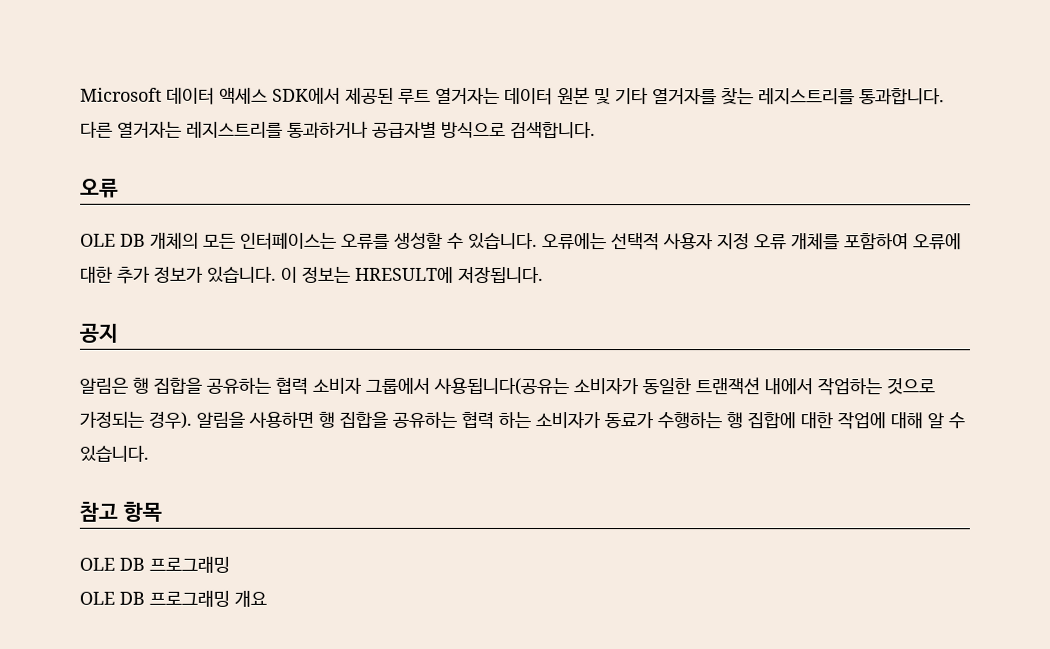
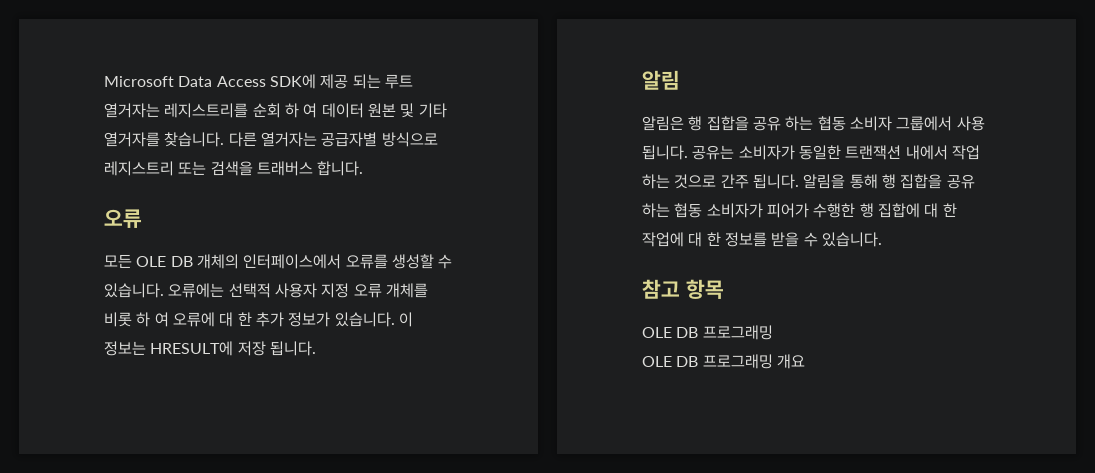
- Microsoft 데이터 액세스 SDK에서 제공된 루트 열거자는 데이터 원본 및 기타 열거자를 찾는 레지스트리를 통과합니다. 다른 열거자는 레지스트리를 통과하거나 공급자별 방식으로 검색합니다.
+ Microsoft Data Access SDK에 제공 되는 루트 열거자는 레지스트리를 순회 하 여 데이터 원본 및 기타 열거자를 찾습니다. 다른 열거자는 공급자별 방식으로 레지스트리 또는 검색을 트래버스 합니다.
- OLE DB 개체의 모든 인터페이스는 오류를 생성할 수 있습니다.
+ 모든 OLE DB 개체의 인터페이스에서 오류를 생성할 수 있습니다.
- 오류에는 선택적 사용자 지정 오류 개체를 포함하여 오류에 대한 추가 정보가 있습니다.
+ 오류에는 선택적 사용자 지정 오류 개체를 비롯 하 여 오류에 대 한 추가 정보가 있습니다.
- 이 정보는 HRESULT에 저장됩니다.
- 공지
+ 이 정보는 HRESULT에 저장 됩니다.
+ 알림
- 알림은 행 집합을 공유하는 협력 소비자 그룹에서 사용됩니다(공유는 소비자가 동일한 트랜잭션 내에서 작업하는 것으로 가정되는 경우). 알림을 사용하면 행 집합을 공유하는 협력 하는 소비자가 동료가 수행하는 행 집합에 대한 작업에 대해 알 수 있습니다.
+ 알림은 행 집합을 공유 하는 협동 소비자 그룹에서 사용 됩니다. 공유는 소비자가 동일한 트랜잭션 내에서 작업 하는 것으로 간주 됩니다. 알림을 통해 행 집합을 공유 하는 협동 소비자가 피어가 수행한 행 집합에 대 한 작업에 대 한 정보를 받을 수 있습니다.

